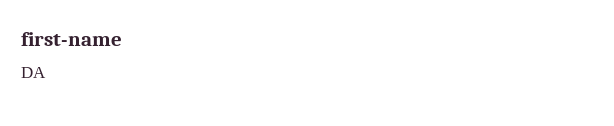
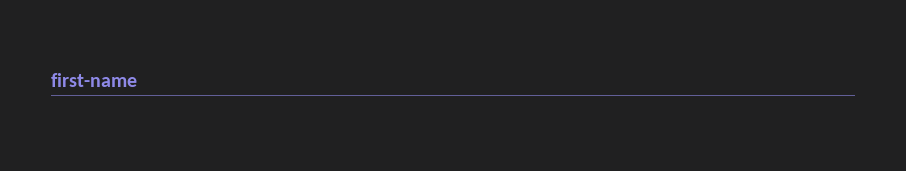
- DA

